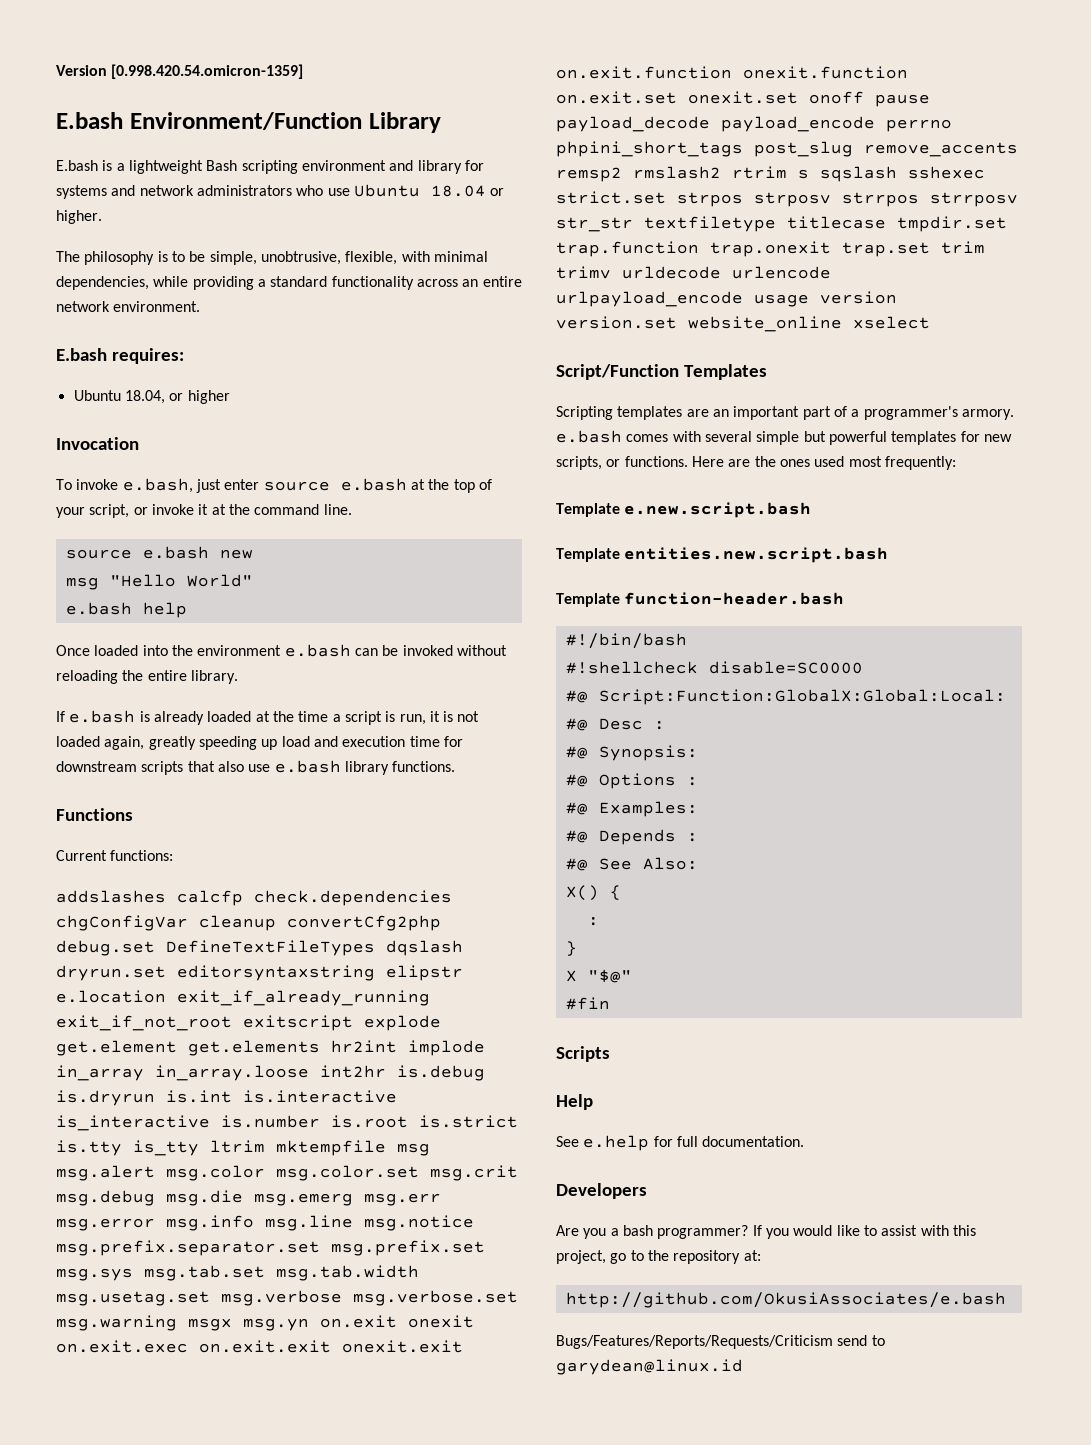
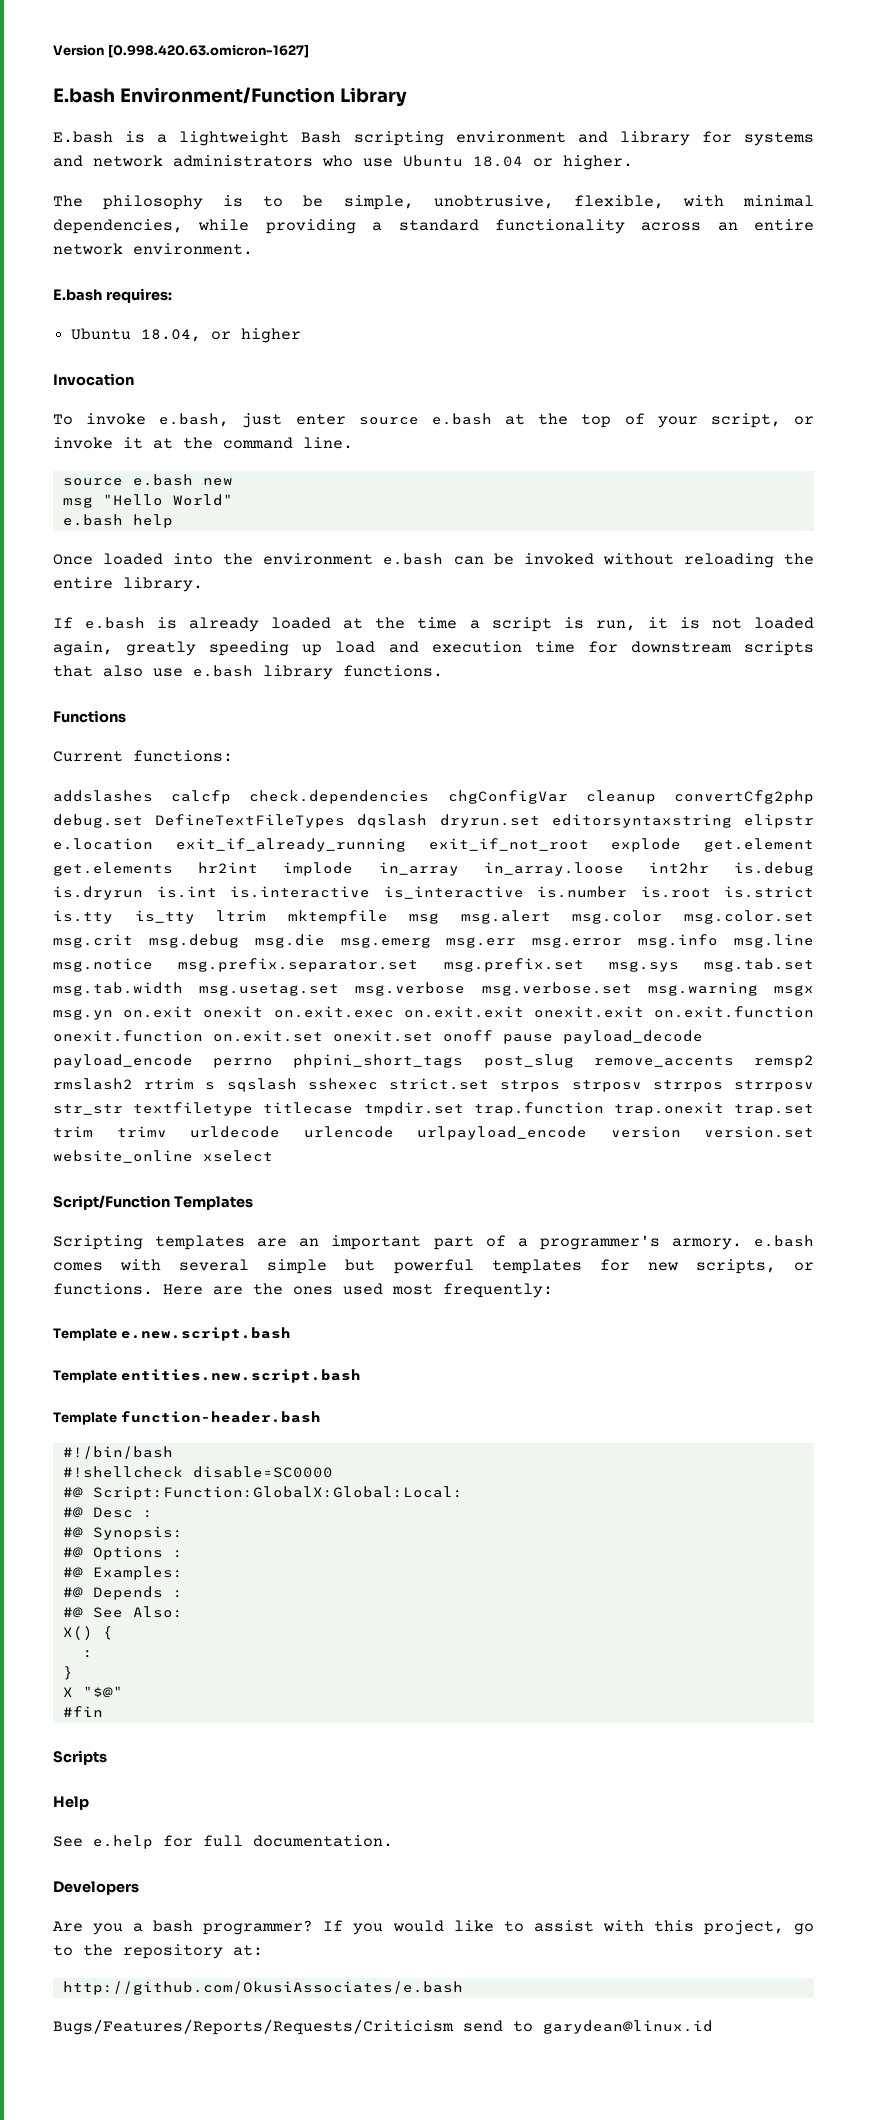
- Version [0.998.420.54.omicron-1359]
+ Version [0.998.420.63.omicron-1627]
- addslashes calcfp check.dependencies chgConfigVar cleanup convertCfg2php debug.set DefineTextFileTypes dqslash dryrun.set editorsyntaxstring elipstr e.location exit_if_already_running exit_if_not_root exitscript explode get.element get.elements hr2int implode in_array in_array.loose int2hr is.debug is.dryrun is.int is.interactive is_interactive is.number is.root is.strict is.tty is_tty ltrim mktempfile msg msg.alert msg.color msg.color.set msg.crit msg.debug msg.die msg.emerg msg.err msg.error msg.info msg.line msg.notice msg.prefix.separator.set msg.prefix.set msg.sys msg.tab.set msg.tab.width msg.usetag.set msg.verbose msg.verbose.set msg.warning msgx msg.yn on.exit onexit on.exit.exec on.exit.exit onexit.exit on.exit.function onexit.function on.exit.set onexit.set onoff pause payload_decode payload_encode perrno phpini_short_tags post_slug remove_accents remsp2 rmslash2 rtrim s sqslash sshexec strict.set strpos strposv strrpos strrposv str_str textfiletype titlecase tmpdir.set trap.function trap.onexit trap.set trim trimv urldecode urlencode urlpayload_encode usage version version.set website_online xselect
+ addslashes calcfp check.dependencies chgConfigVar cleanup convertCfg2php debug.set DefineTextFileTypes dqslash dryrun.set editorsyntaxstring elipstr e.location exit_if_already_running exit_if_not_root explode get.element get.elements hr2int implode in_array in_array.loose int2hr is.debug is.dryrun is.int is.interactive is_interactive is.number is.root is.strict is.tty is_tty ltrim mktempfile msg msg.alert msg.color msg.color.set msg.crit msg.debug msg.die msg.emerg msg.err msg.error msg.info msg.line msg.notice msg.prefix.separator.set msg.prefix.set msg.sys msg.tab.set msg.tab.width msg.usetag.set msg.verbose msg.verbose.set msg.warning msgx msg.yn on.exit onexit on.exit.exec on.exit.exit onexit.exit on.exit.function onexit.function on.exit.set onexit.set onoff pause payload_decode payload_encode perrno phpini_short_tags post_slug remove_accents remsp2 rmslash2 rtrim s sqslash sshexec strict.set strpos strposv strrpos strrposv str_str textfiletype titlecase tmpdir.set trap.function trap.onexit trap.set trim trimv urldecode urlencode urlpayload_encode version version.set website_online xselect

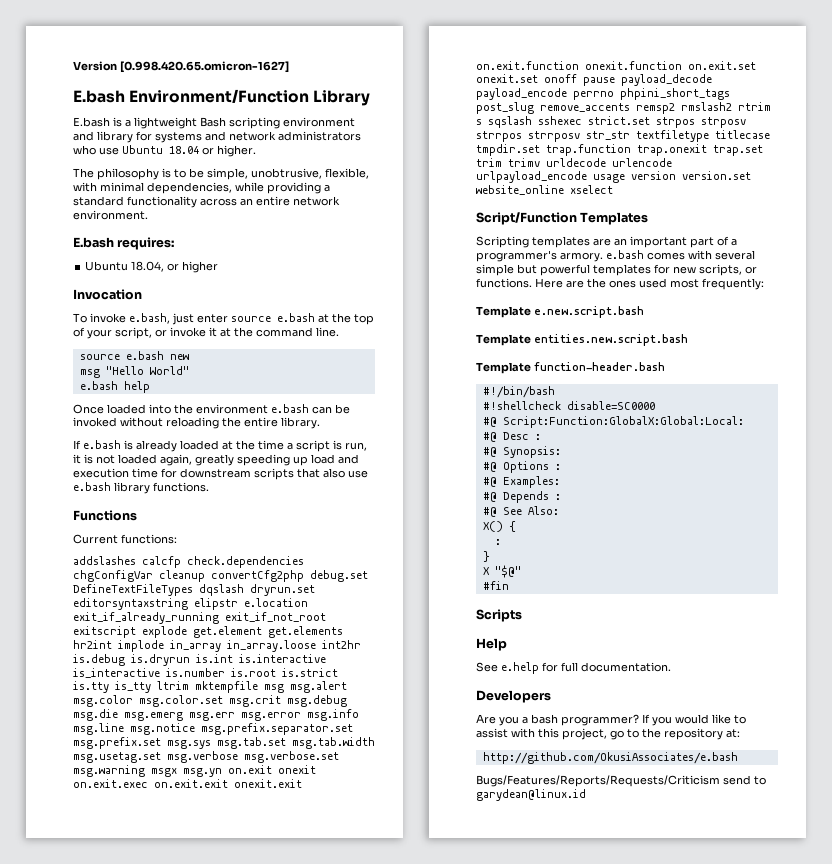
- Version [0.998.420.63.omicron-1627]
+ Version [0.998.420.65.omicron-1627]
- addslashes calcfp check.dependencies chgConfigVar cleanup convertCfg2php debug.set DefineTextFileTypes dqslash dryrun.set editorsyntaxstring elipstr e.location exit_if_already_running exit_if_not_root explode get.element get.elements hr2int implode in_array in_array.loose int2hr is.debug is.dryrun is.int is.interactive is_interactive is.number is.root is.strict is.tty is_tty ltrim mktempfile msg msg.alert msg.color msg.color.set msg.crit msg.debug msg.die msg.emerg msg.err msg.error msg.info msg.line msg.notice msg.prefix.separator.set msg.prefix.set msg.sys msg.tab.set msg.tab.width msg.usetag.set msg.verbose msg.verbose.set msg.warning msgx msg.yn on.exit onexit on.exit.exec on.exit.exit onexit.exit on.exit.function onexit.function on.exit.set onexit.set onoff pause payload_decode payload_encode perrno phpini_short_tags post_slug remove_accents remsp2 rmslash2 rtrim s sqslash sshexec strict.set strpos strposv strrpos strrposv str_str textfiletype titlecase tmpdir.set trap.function trap.onexit trap.set trim trimv urldecode urlencode urlpayload_encode version version.set website_online xselect
+ addslashes calcfp check.dependencies chgConfigVar cleanup convertCfg2php debug.set DefineTextFileTypes dqslash dryrun.set editorsyntaxstring elipstr e.location exit_if_already_running exit_if_not_root exitscript explode get.element get.elements hr2int implode in_array in_array.loose int2hr is.debug is.dryrun is.int is.interactive is_interactive is.number is.root is.strict is.tty is_tty ltrim mktempfile msg msg.alert msg.color msg.color.set msg.crit msg.debug msg.die msg.emerg msg.err msg.error msg.info msg.line msg.notice msg.prefix.separator.set msg.prefix.set msg.sys msg.tab.set msg.tab.width msg.usetag.set msg.verbose msg.verbose.set msg.warning msgx msg.yn on.exit onexit on.exit.exec on.exit.exit onexit.exit on.exit.function onexit.function on.exit.set onexit.set onoff pause payload_decode payload_encode perrno phpini_short_tags post_slug remove_accents remsp2 rmslash2 rtrim s sqslash sshexec strict.set strpos strposv strrpos strrposv str_str textfiletype titlecase tmpdir.set trap.function trap.onexit trap.set trim trimv urldecode urlencode urlpayload_encode usage version version.set website_online xselect

